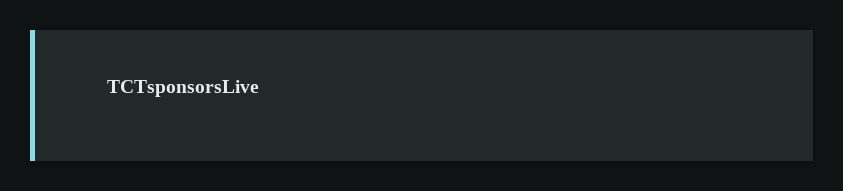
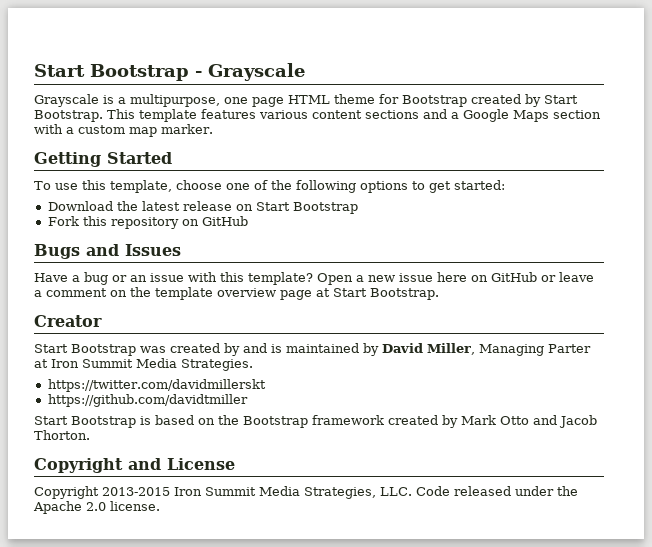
- TCTsponsorsLive
+ Start Bootstrap - Grayscale
+ Grayscale is a multipurpose, one page HTML theme for Bootstrap created by Start Bootstrap. This template features various content sections and a Google Maps section with a custom map marker.
+ Getting Started
+ To use this template, choose one of the following options to get started:
+ Download the latest release on Start Bootstrap
+ Fork this repository on GitHub
+ Bugs and Issues
+ Have a bug or an issue with this template? Open a new issue here on GitHub or leave a comment on the template overview page at Start Bootstrap.
+ Creator
+ Start Bootstrap was created by and is maintained by David Miller, Managing Parter at Iron Summit Media Strategies.
+ https://twitter.com/davidmillerskt
+ https://github.com/davidtmiller
+ Start Bootstrap is based on the Bootstrap framework created by Mark Otto and Jacob Thorton.
+ Copyright and License
+ Copyright 2013-2015 Iron Summit Media Strategies, LLC. Code released under the Apache 2.0 license.

